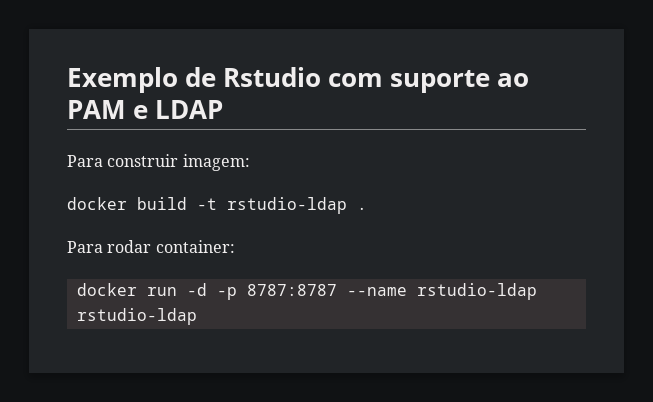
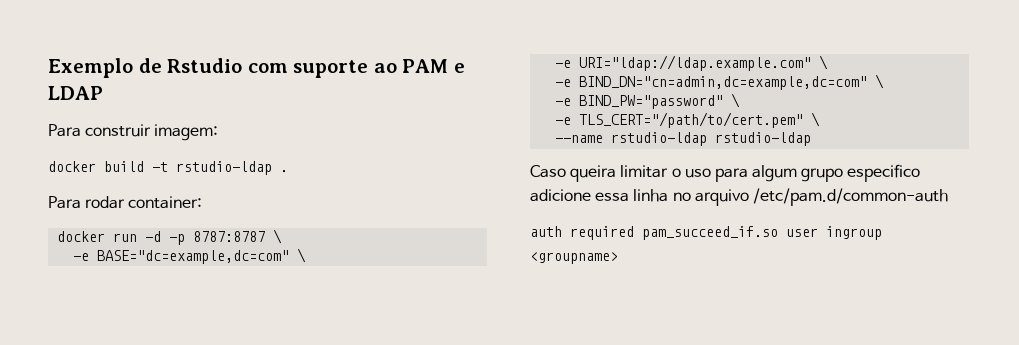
- docker run -d -p 8787:8787 --name rstudio-ldap rstudio-ldap
+ docker run -d -p 8787:8787 \
+ -e BASE="dc=example,dc=com" \
+ -e URI="ldap://ldap.example.com" \
+ -e BIND_DN="cn=admin,dc=example,dc=com" \
+ -e BIND_PW="password" \
+ -e TLS_CERT="/path/to/cert.pem" \
+ --name rstudio-ldap rstudio-ldap
+ Caso queira limitar o uso para algum grupo especifico adicione essa linha no arquivo /etc/pam.d/common-auth
+ auth required pam_succeed_if.so user ingroup <groupname>

